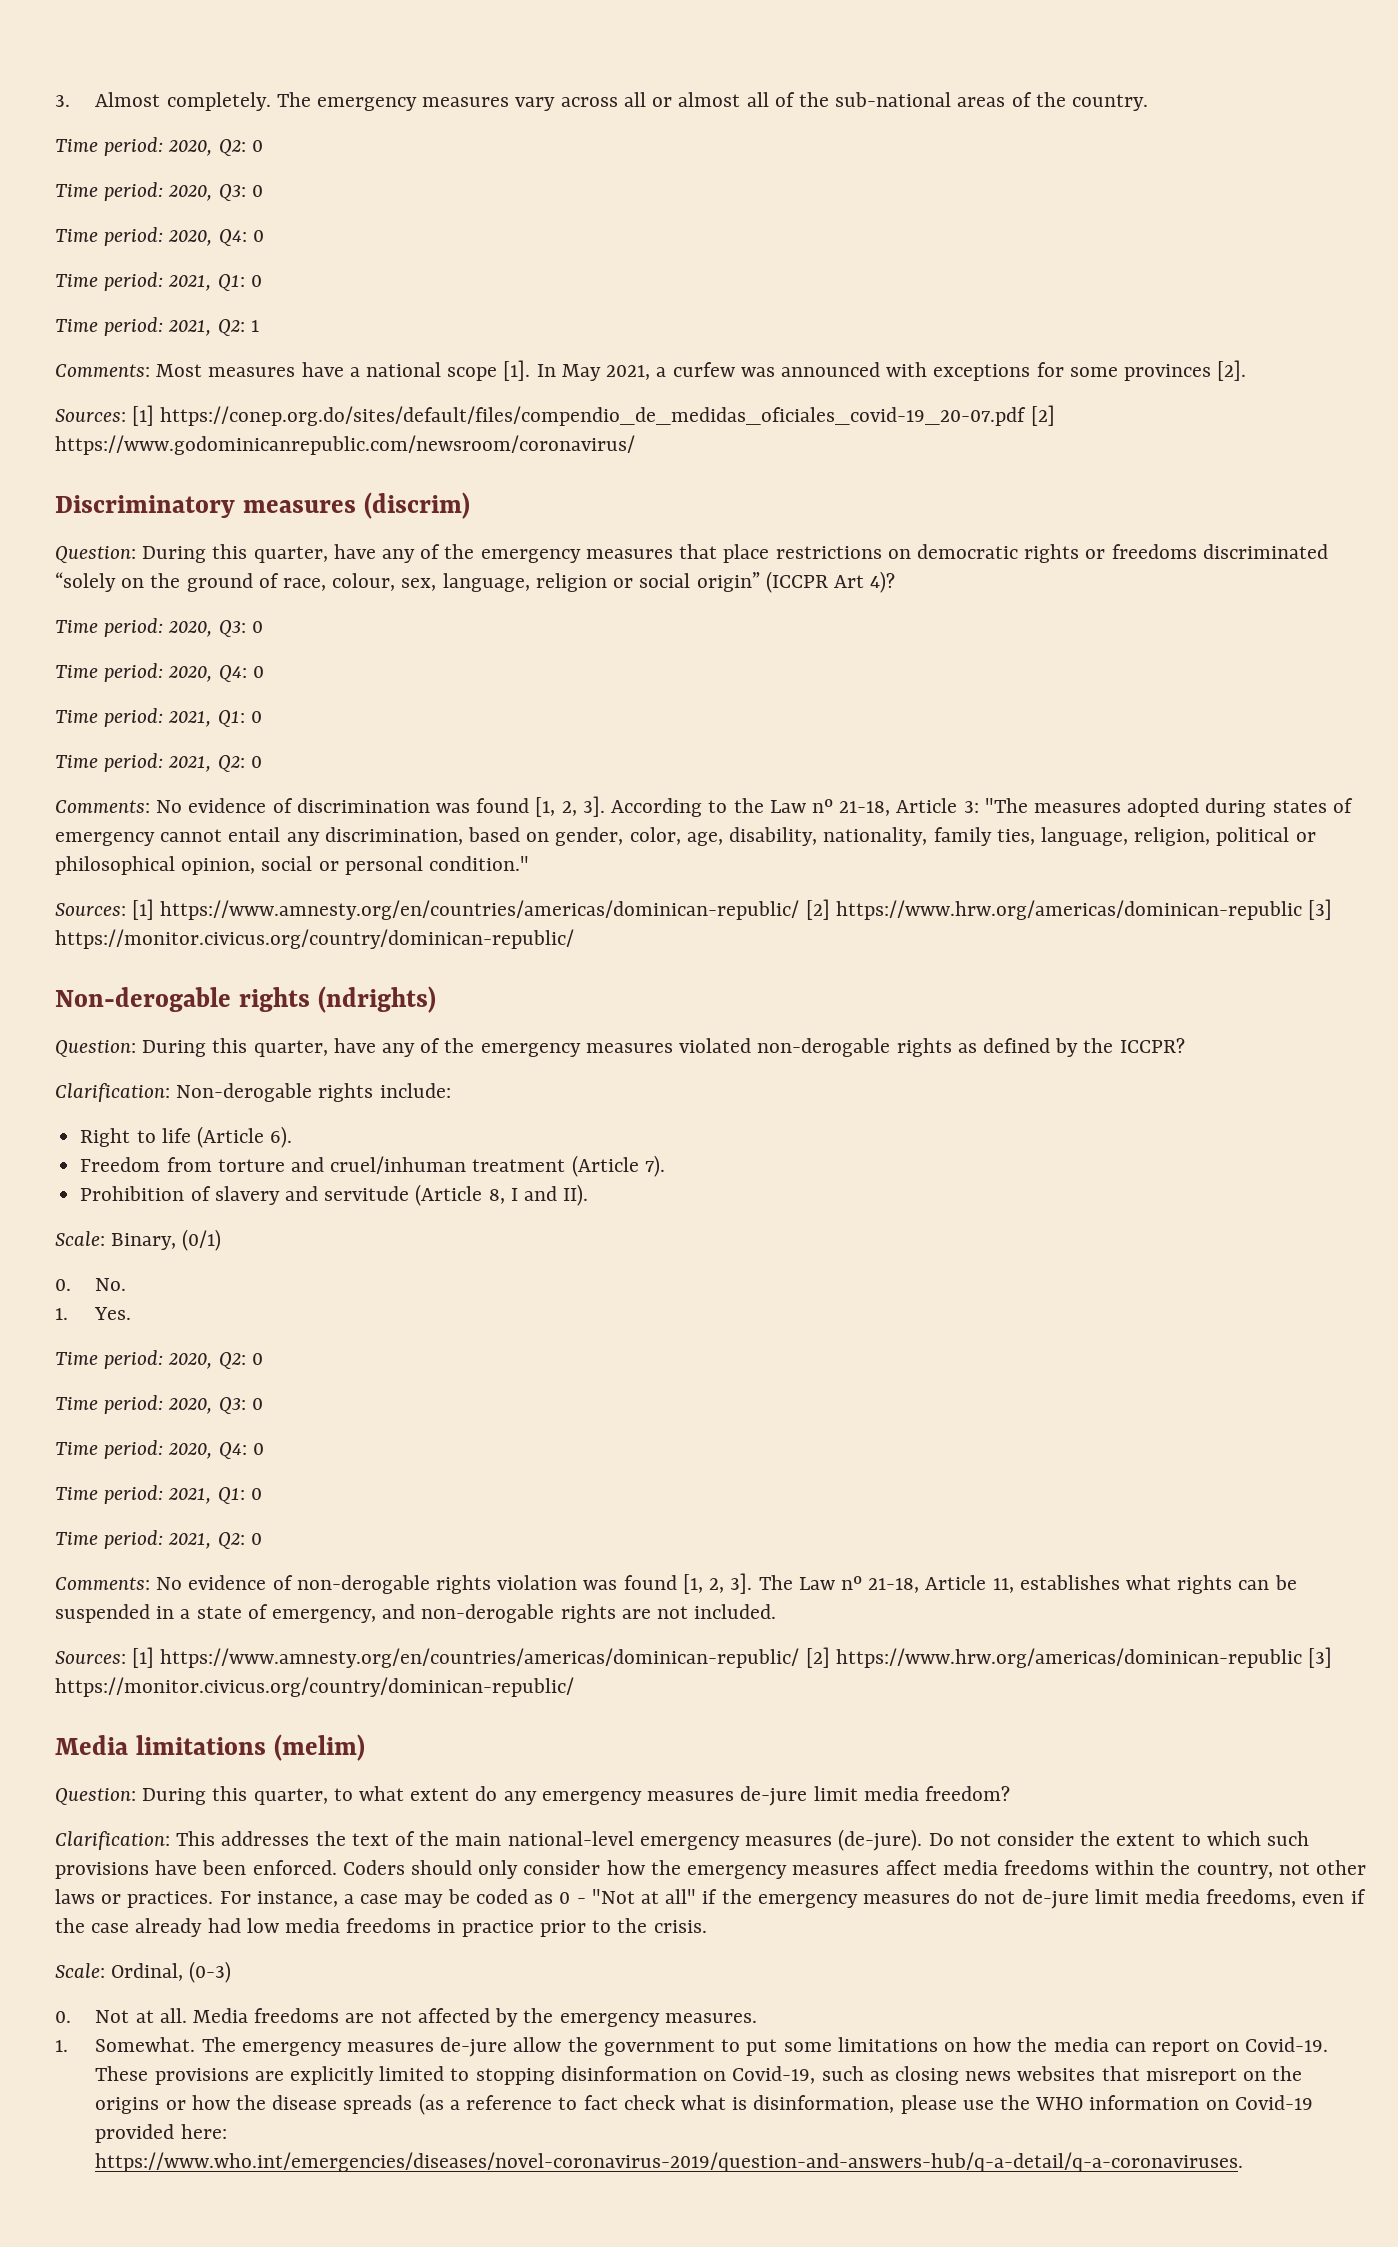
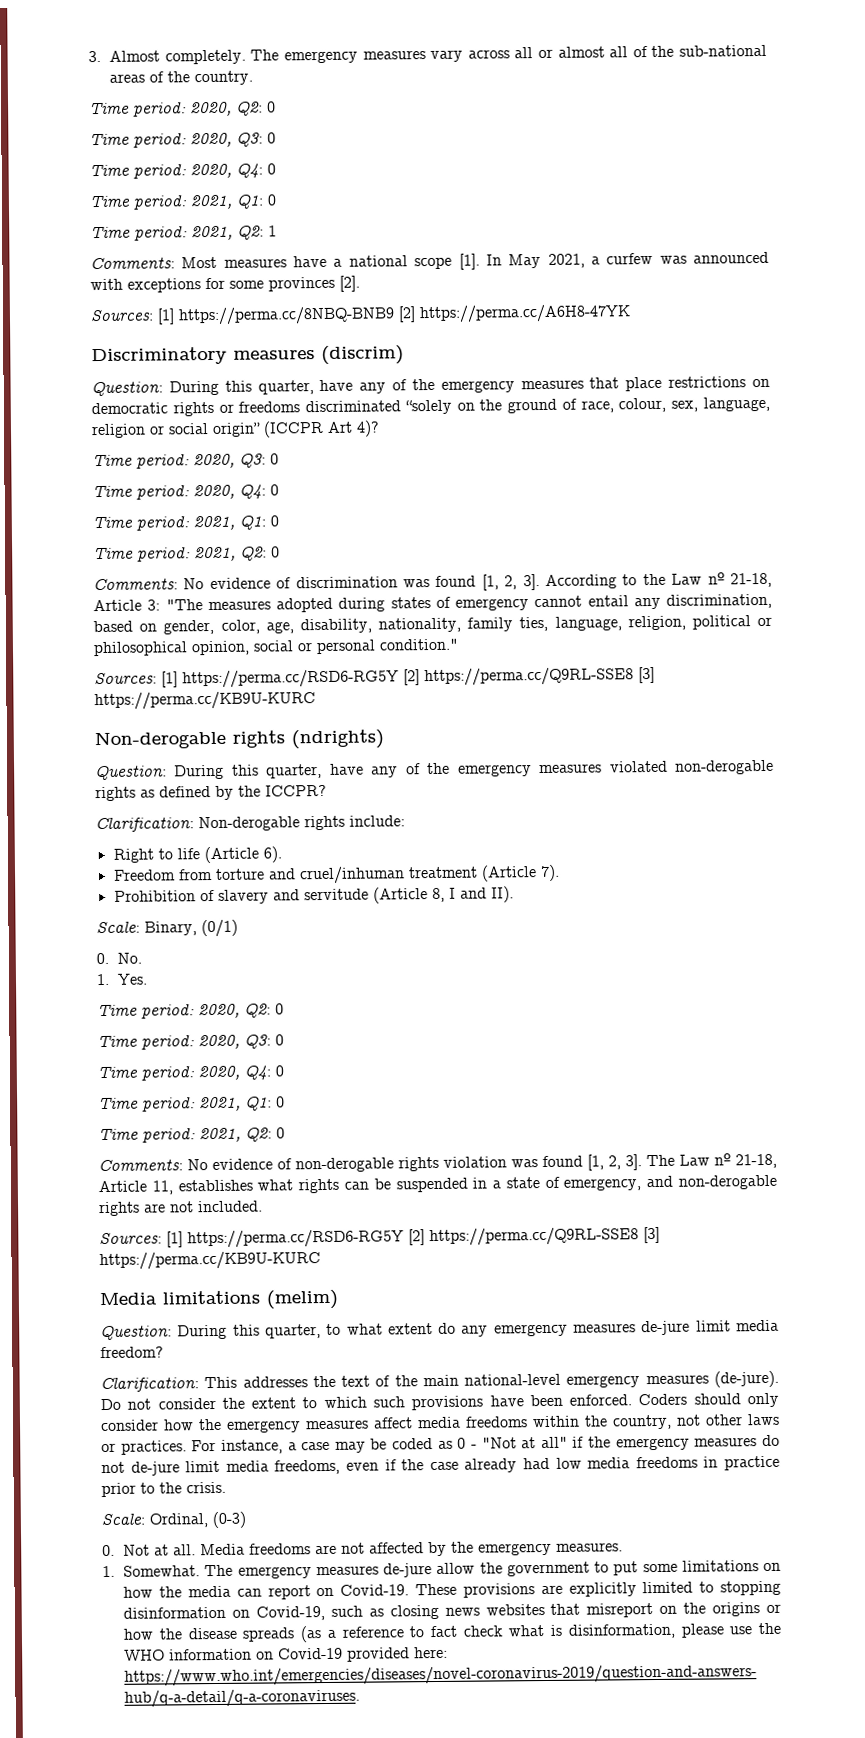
- Sources: [1] https://conep.org.do/sites/default/files/compendio_de_medidas_oficiales_covid-19_20-07.pdf [2] https://www.godominicanrepublic.com/newsroom/coronavirus/
+ Sources: [1] https://perma.cc/8NBQ-BNB9 [2] https://perma.cc/A6H8-47YK
  According to the Law nº 21-18, Article 3: "The measures adopted during states of emergency cannot entail any discrimination, based on gender, color, age, disability, nationality, family ties, language, religion, political or philosophical opinion, social or personal condition."
- Sources: [1] https://www.amnesty.org/en/countries/americas/dominican-republic/ [2] https://www.hrw.org/americas/dominican-republic [3] https://monitor.civicus.org/country/dominican-republic/
+ Sources: [1] https://perma.cc/RSD6-RG5Y [2] https://perma.cc/Q9RL-SSE8 [3] https://perma.cc/KB9U-KURC
  The Law nº 21-18, Article 11, establishes what rights can be suspended in a state of emergency, and non-derogable rights are not included.
- Sources: [1] https://www.amnesty.org/en/countries/americas/dominican-republic/ [2] https://www.hrw.org/americas/dominican-republic [3] https://monitor.civicus.org/country/dominican-republic/
+ Sources: [1] https://perma.cc/RSD6-RG5Y [2] https://perma.cc/Q9RL-SSE8 [3] https://perma.cc/KB9U-KURC

